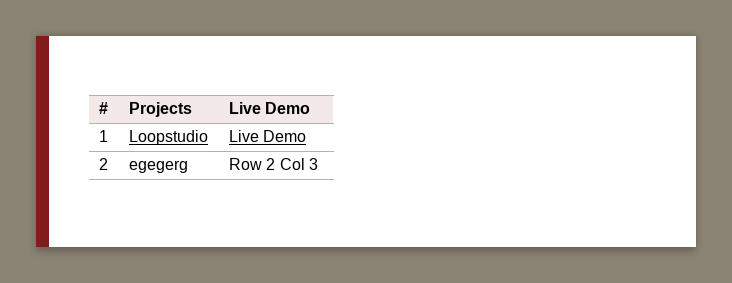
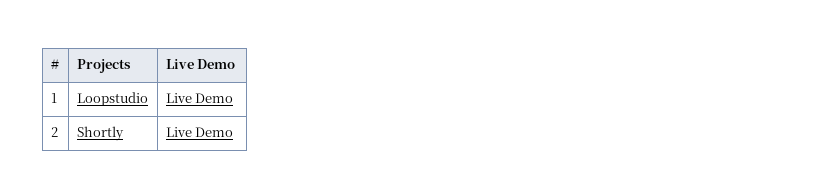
- 2 | egegerg | Row 2 Col 3
+ 2 | Shortly | Live Demo

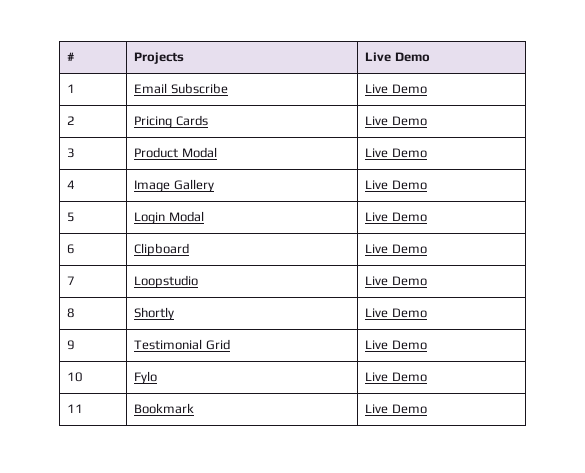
- 1 | Loopstudio | Live Demo
+ 1 | Email Subscribe | Live Demo
- 2 | Shortly | Live Demo
+ 2 | Pricing Cards | Live Demo
+ 3 | Product Modal | Live Demo
+ 4 | Image Gallery | Live Demo
+ 5 | Login Modal | Live Demo
+ 6 | Clipboard | Live Demo
+ 7 | Loopstudio | Live Demo
+ 8 | Shortly | Live Demo
+ 9 | Testimonial Grid | Live Demo
+ 10 | Fylo | Live Demo
+ 11 | Bookmark | Live Demo

